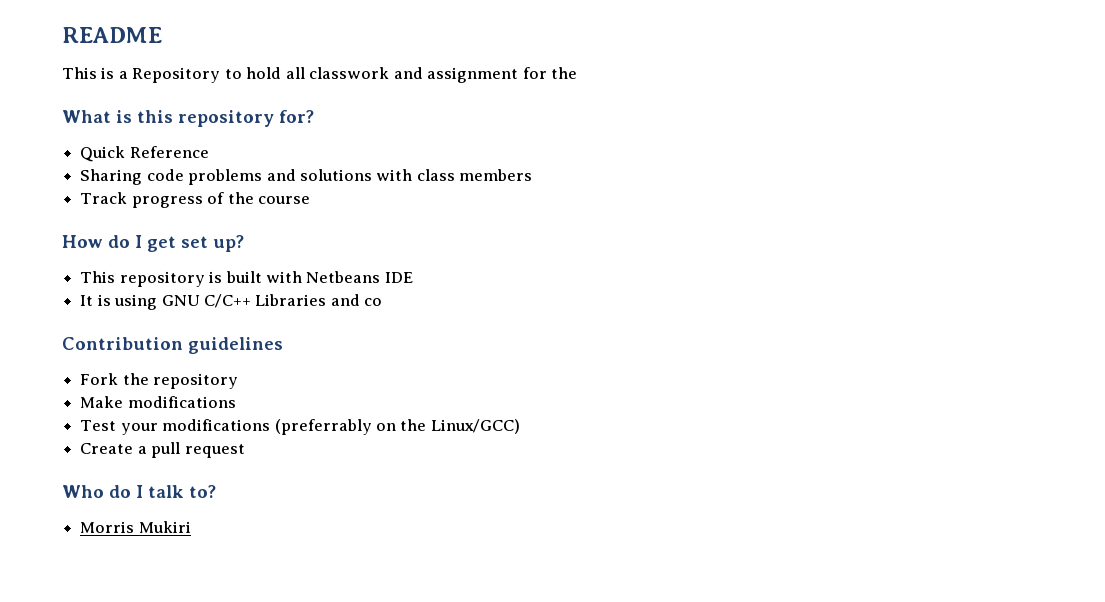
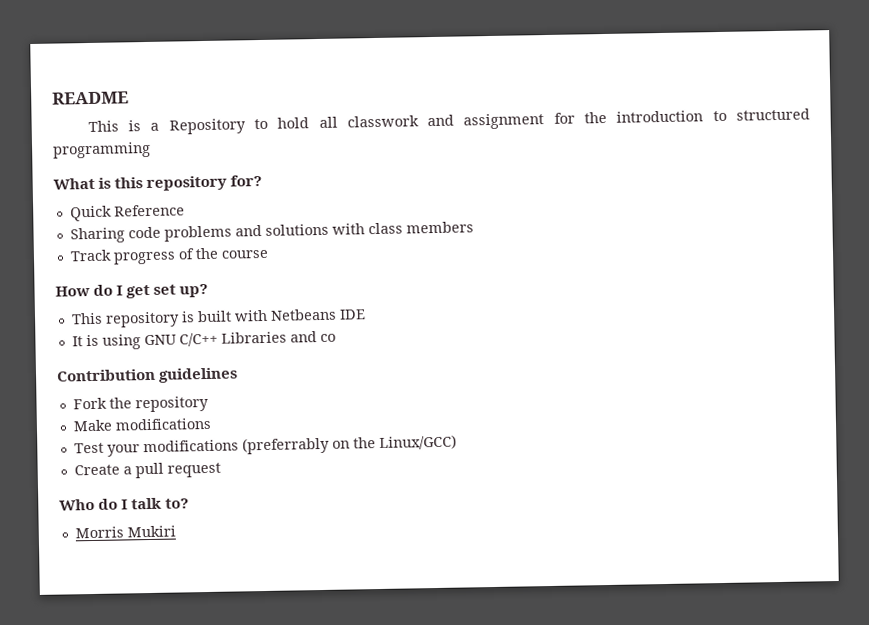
- This is a Repository to hold all classwork and assignment for the
+ This is a Repository to hold all classwork and assignment for the introduction to structured programming

